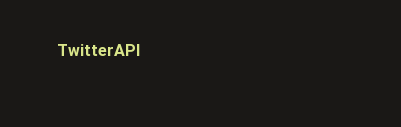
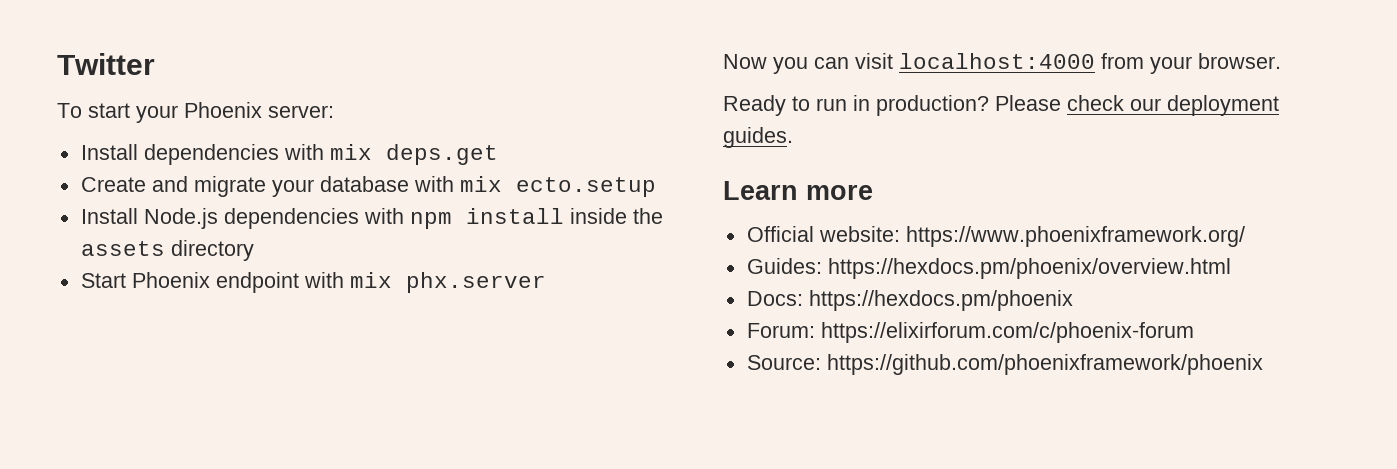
- TwitterAPI
+ Twitter
+ To start your Phoenix server:
+ Install dependencies with mix deps.get
+ Create and migrate your database with mix ecto.setup
+ Install Node.js dependencies with npm install inside the assets directory
+ Start Phoenix endpoint with mix phx.server
+ Now you can visit localhost:4000 from your browser.
+ Ready to run in production? Please check our deployment guides.
+ Learn more
+ Official website: https://www.phoenixframework.org/
+ Guides: https://hexdocs.pm/phoenix/overview.html
+ Docs: https://hexdocs.pm/phoenix
+ Forum: https://elixirforum.com/c/phoenix-forum
+ Source: https://github.com/phoenixframework/phoenix

